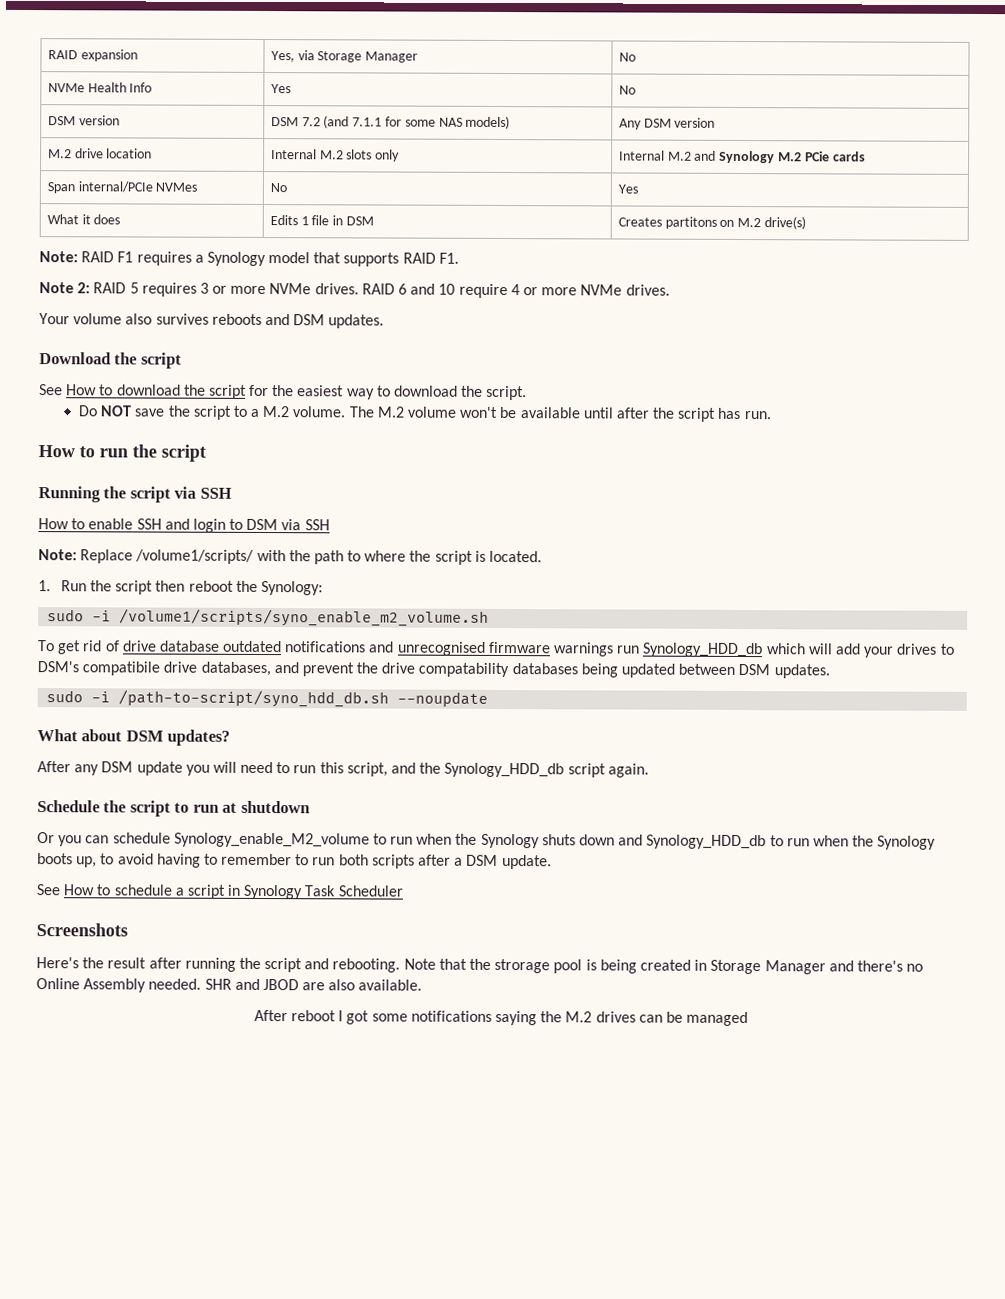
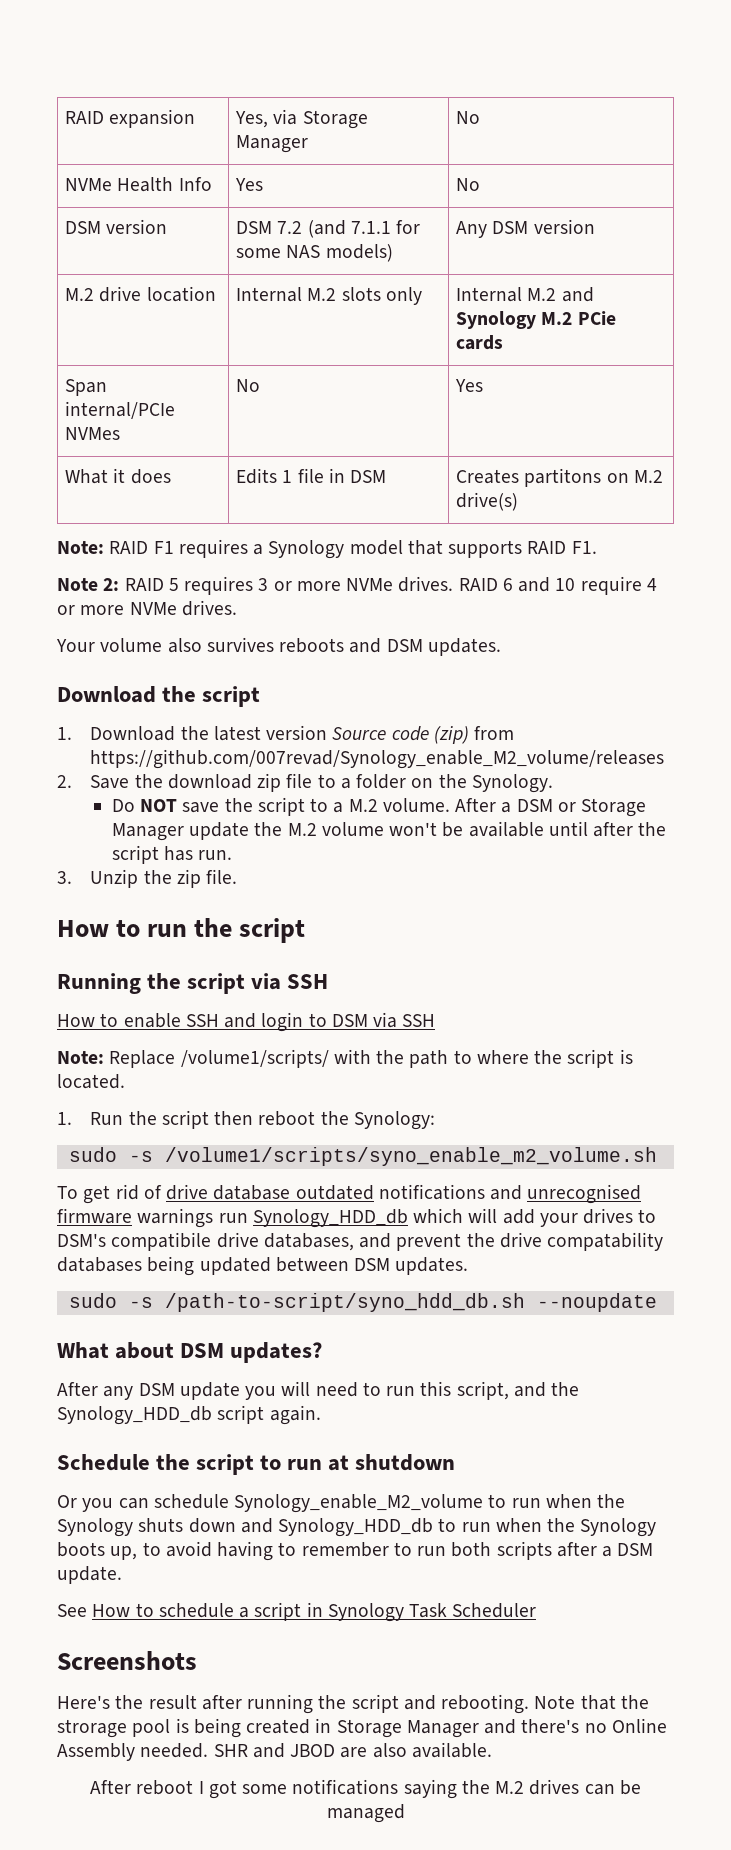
- See How to download the script for the easiest way to download the script.
+ 1. Download the latest version Source code (zip) from https://github.com/007revad/Synology_enable_M2_volume/releases
+ 2. Save the download zip file to a folder on the Synology.
- The M.2 volume won't be available until after the script has run.
+ After a DSM or Storage Manager update the M.2 volume won't be available until after the script has run.
+ 3. Unzip the zip file.
- sudo -i /volume1/scripts/syno_enable_m2_volume.sh
+ sudo -s /volume1/scripts/syno_enable_m2_volume.sh
- sudo -i /path-to-script/syno_hdd_db.sh --noupdate
+ sudo -s /path-to-script/syno_hdd_db.sh --noupdate

